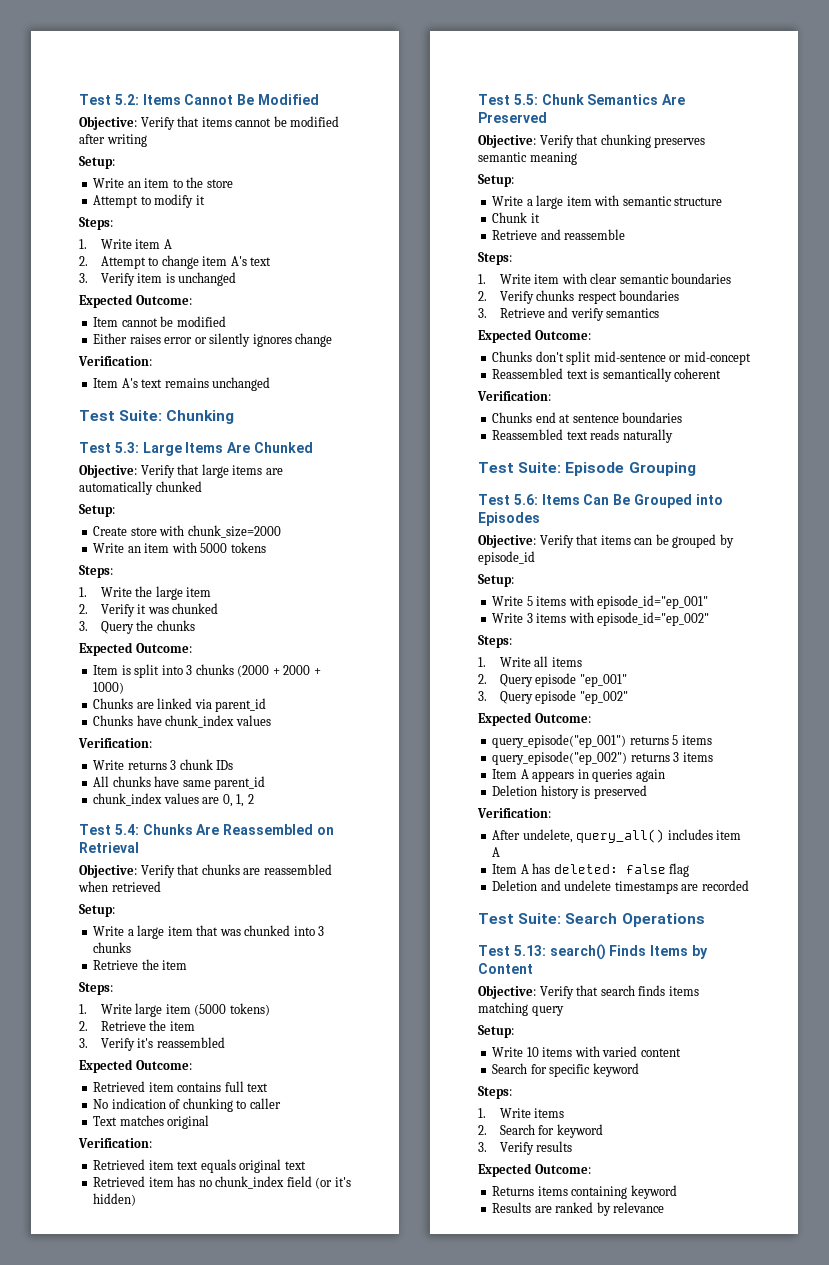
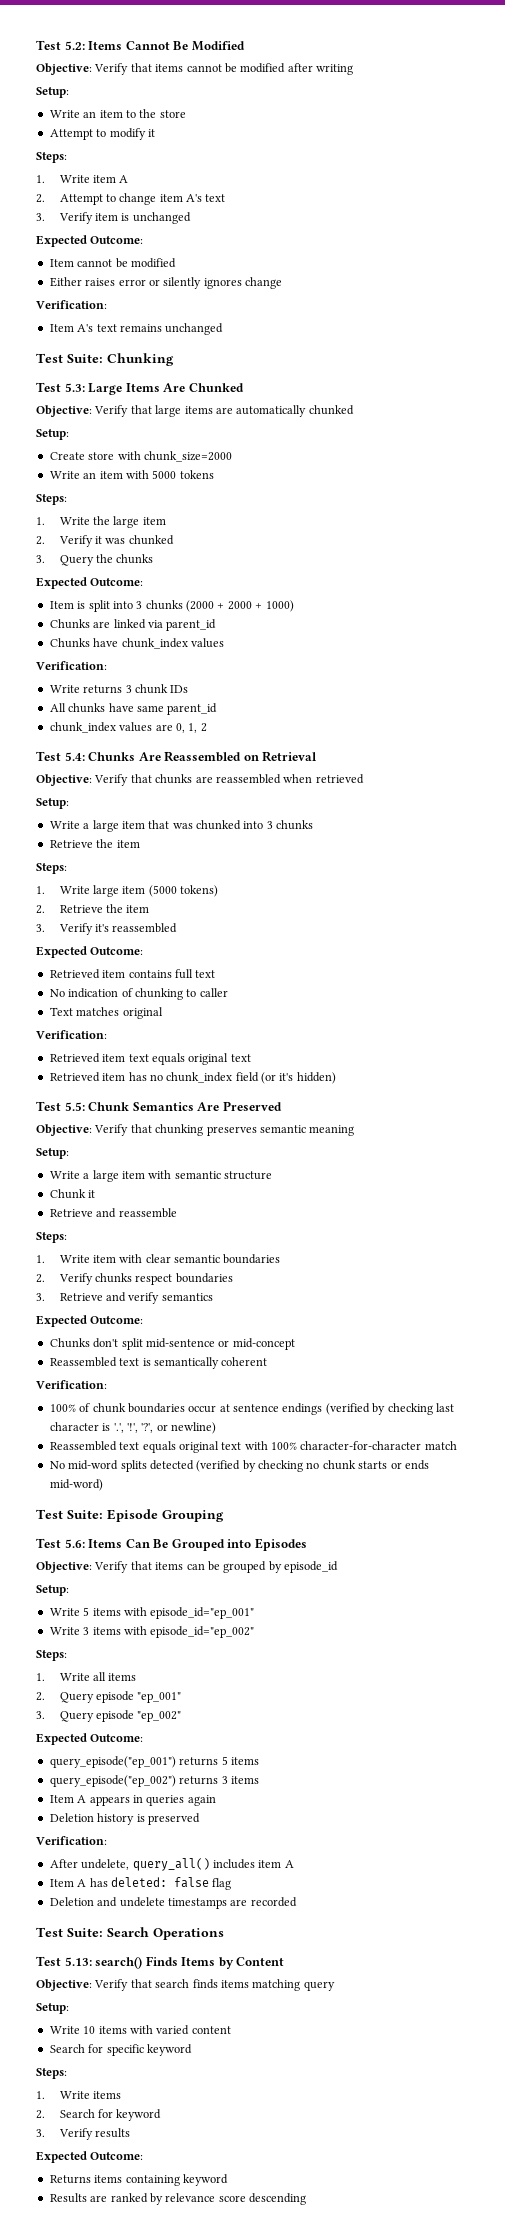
- Chunks end at sentence boundaries
- Reassembled text reads naturally
+ 100% of chunk boundaries occur at sentence endings (verified by checking last character is '.', '!', '?', or newline)
+ Reassembled text equals original text with 100% character-for-character match
+ No mid-word splits detected (verified by checking no chunk starts or ends mid-word)
- Results are ranked by relevance
+ Results are ranked by relevance score descending

